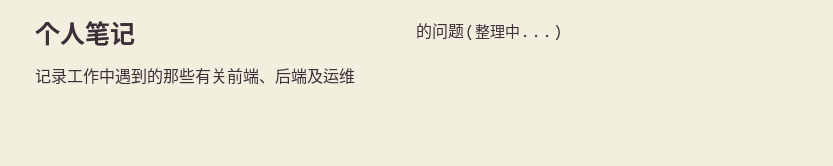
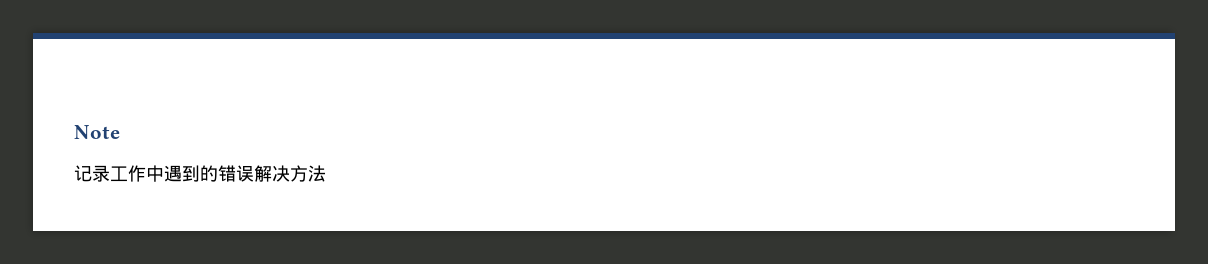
- 个人笔记
+ Note
- 记录工作中遇到的那些有关前端、后端及运维的问题(整理中...)
+ 记录工作中遇到的错误解决方法

